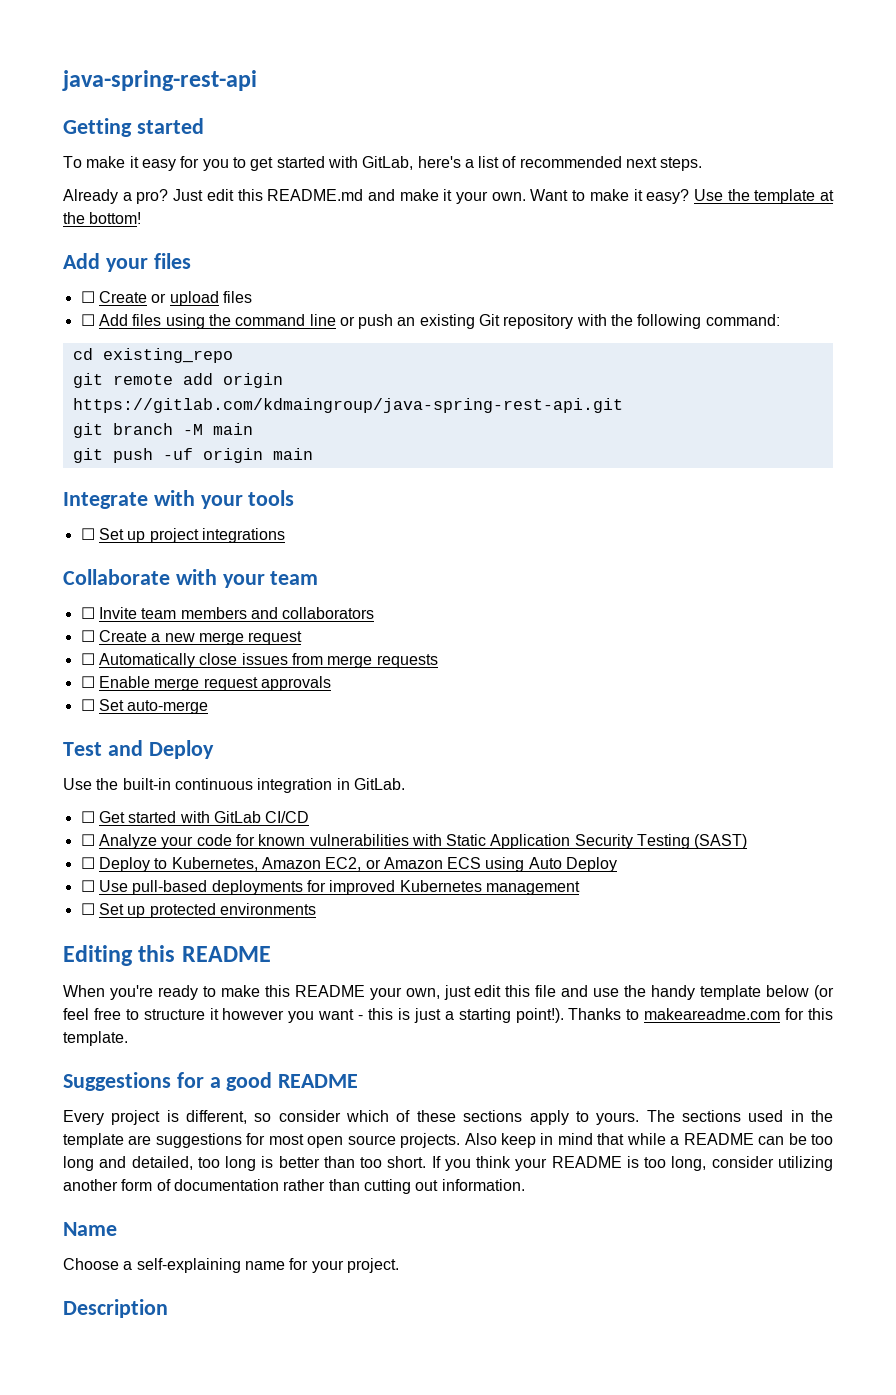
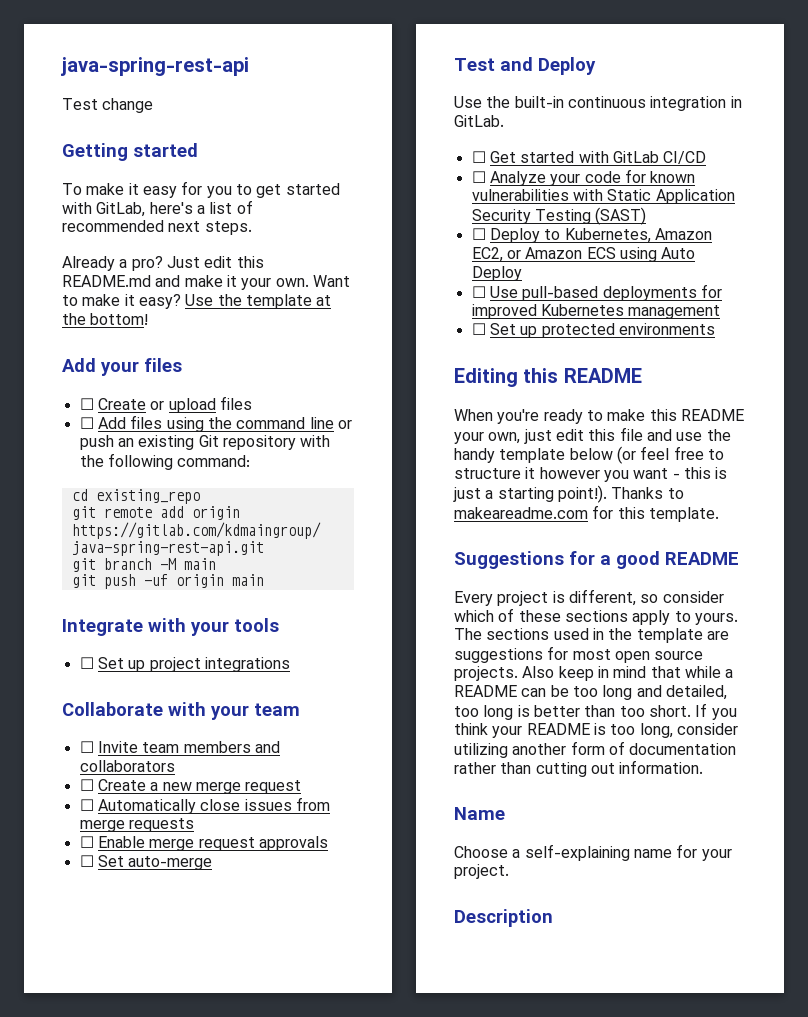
+ Test change

